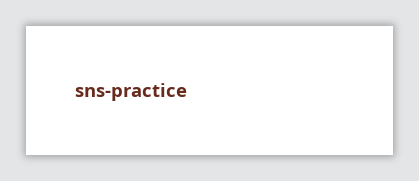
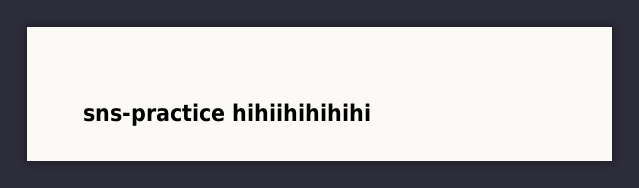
- sns-practice
+ sns-practice hihiihihihihi

